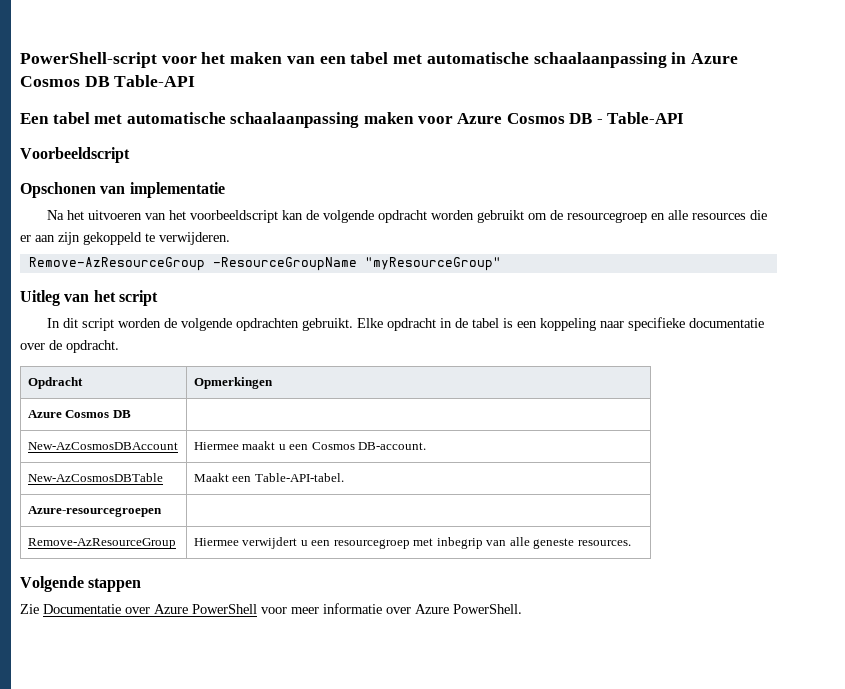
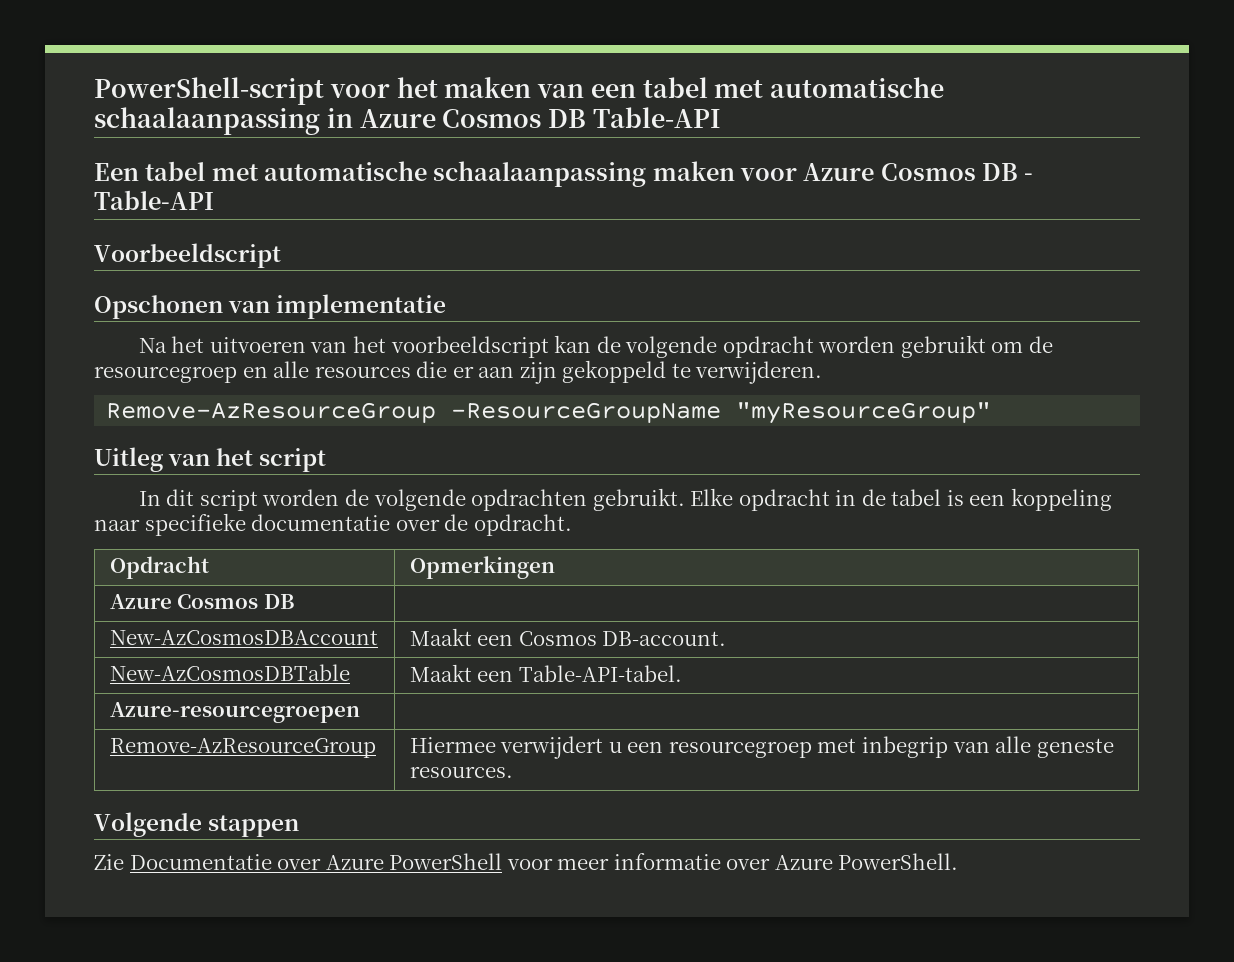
- New-AzCosmosDBAccount | Hiermee maakt u een Cosmos DB-account.
+ New-AzCosmosDBAccount | Maakt een Cosmos DB-account.

